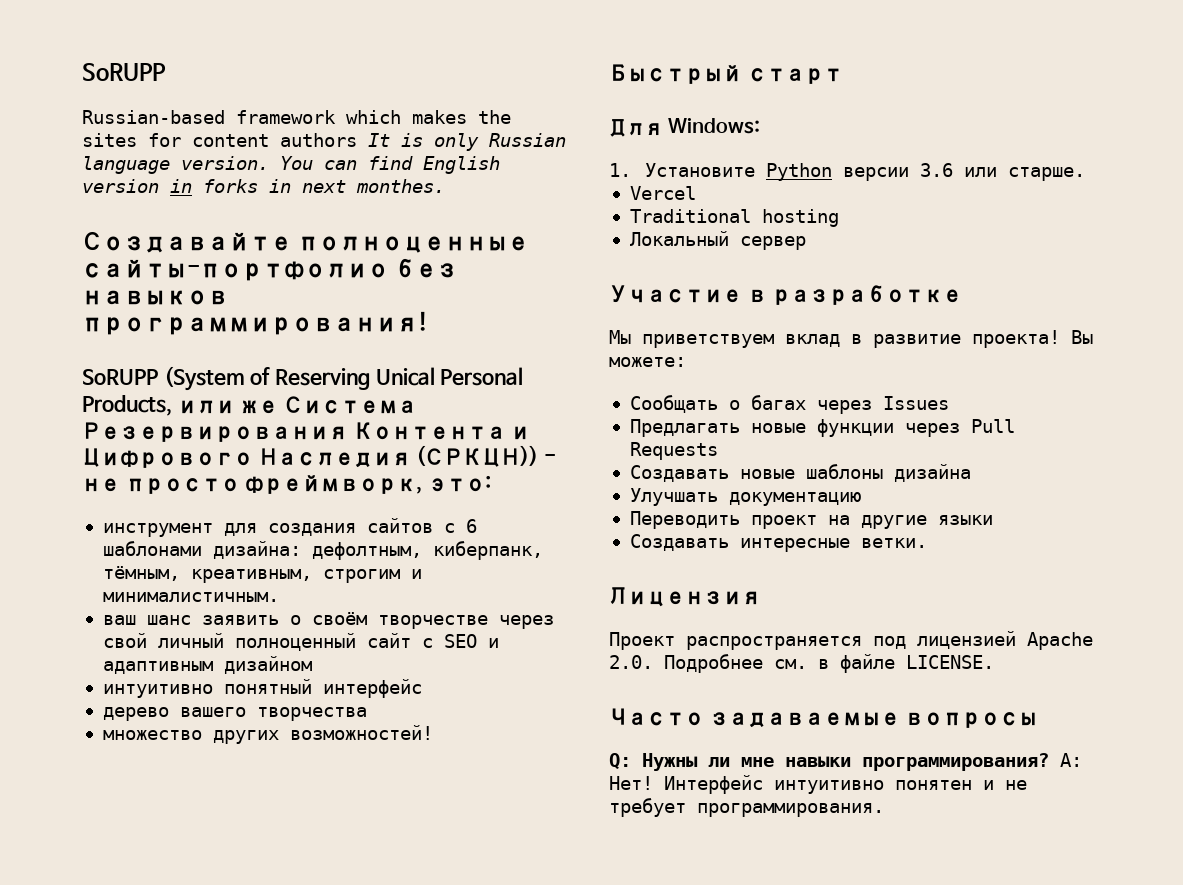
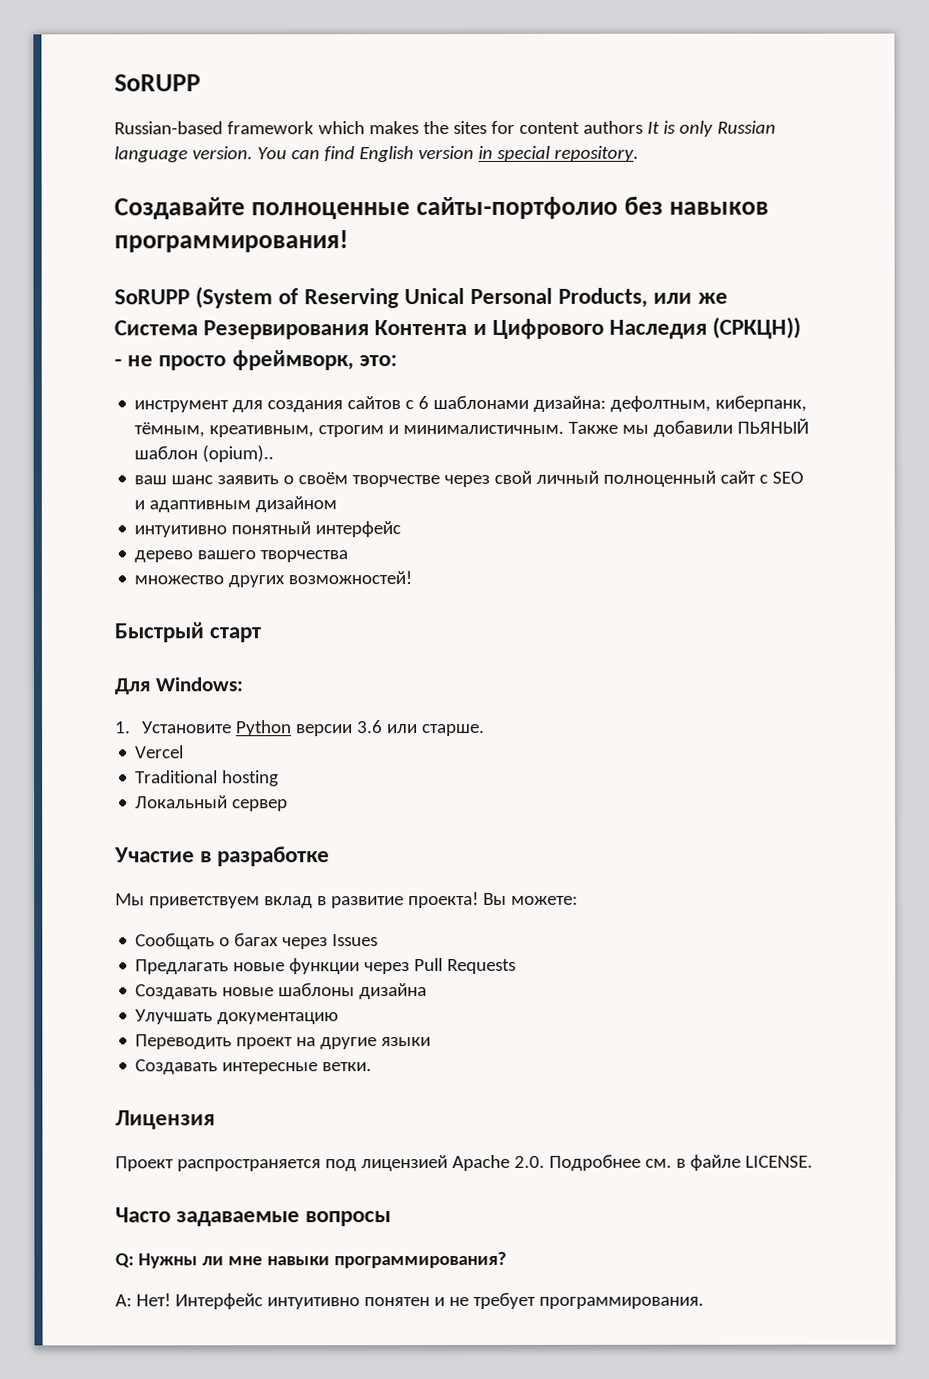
- You can find English version in forks in next monthes.
+ You can find English version in special repository.
+ Также мы добавили ПЬЯНЫЙ шаблон (opium)..
- Q: Нужны ли мне навыки программирования? A: Нет!
+ Q: Нужны ли мне навыки программирования?
+ A: Нет!

